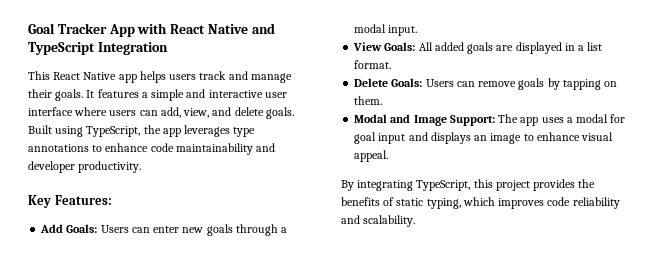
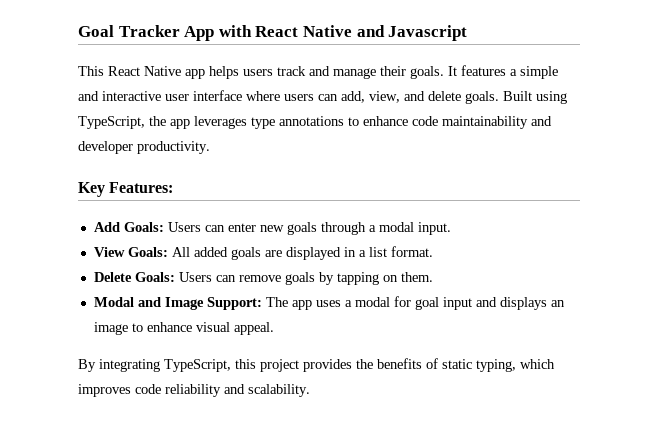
- Goal Tracker App with React Native and TypeScript Integration
+ Goal Tracker App with React Native and Javascript

